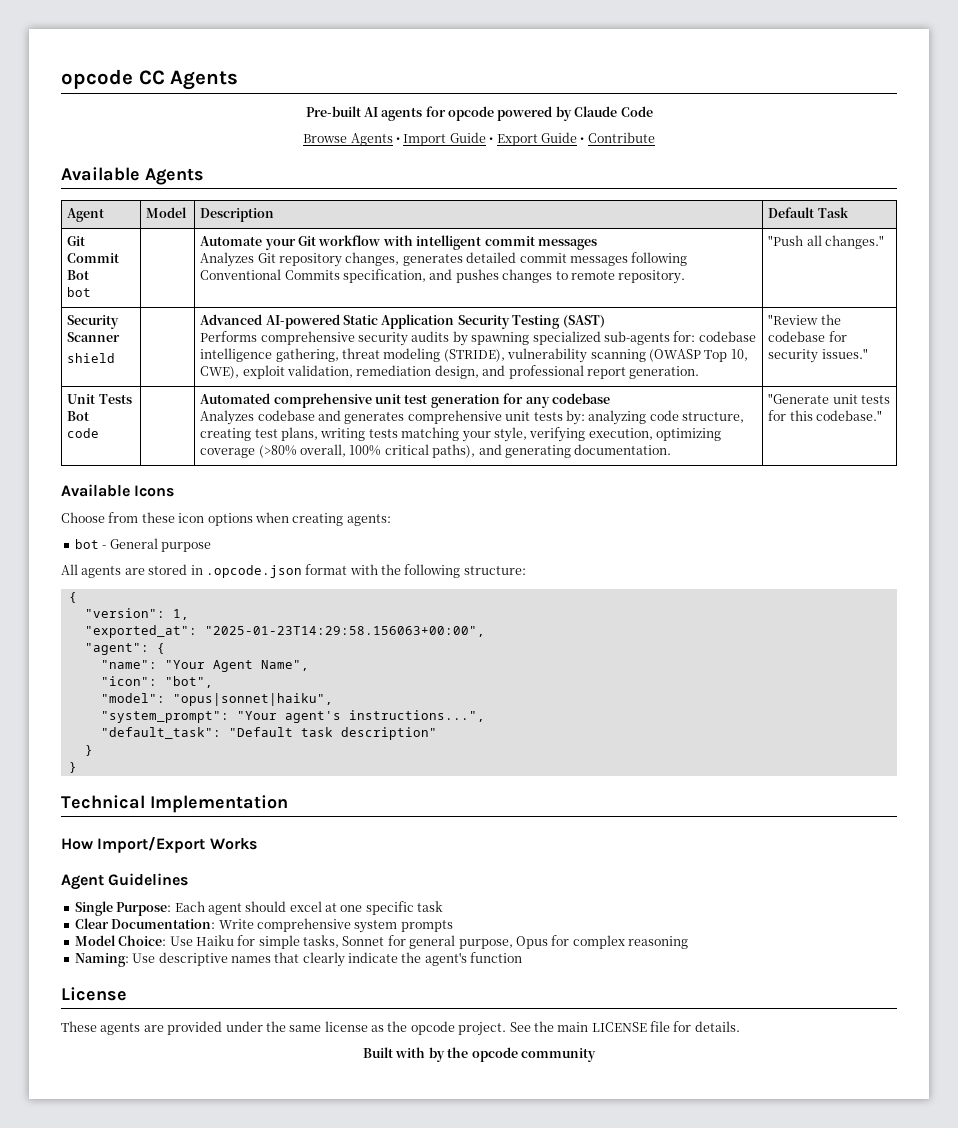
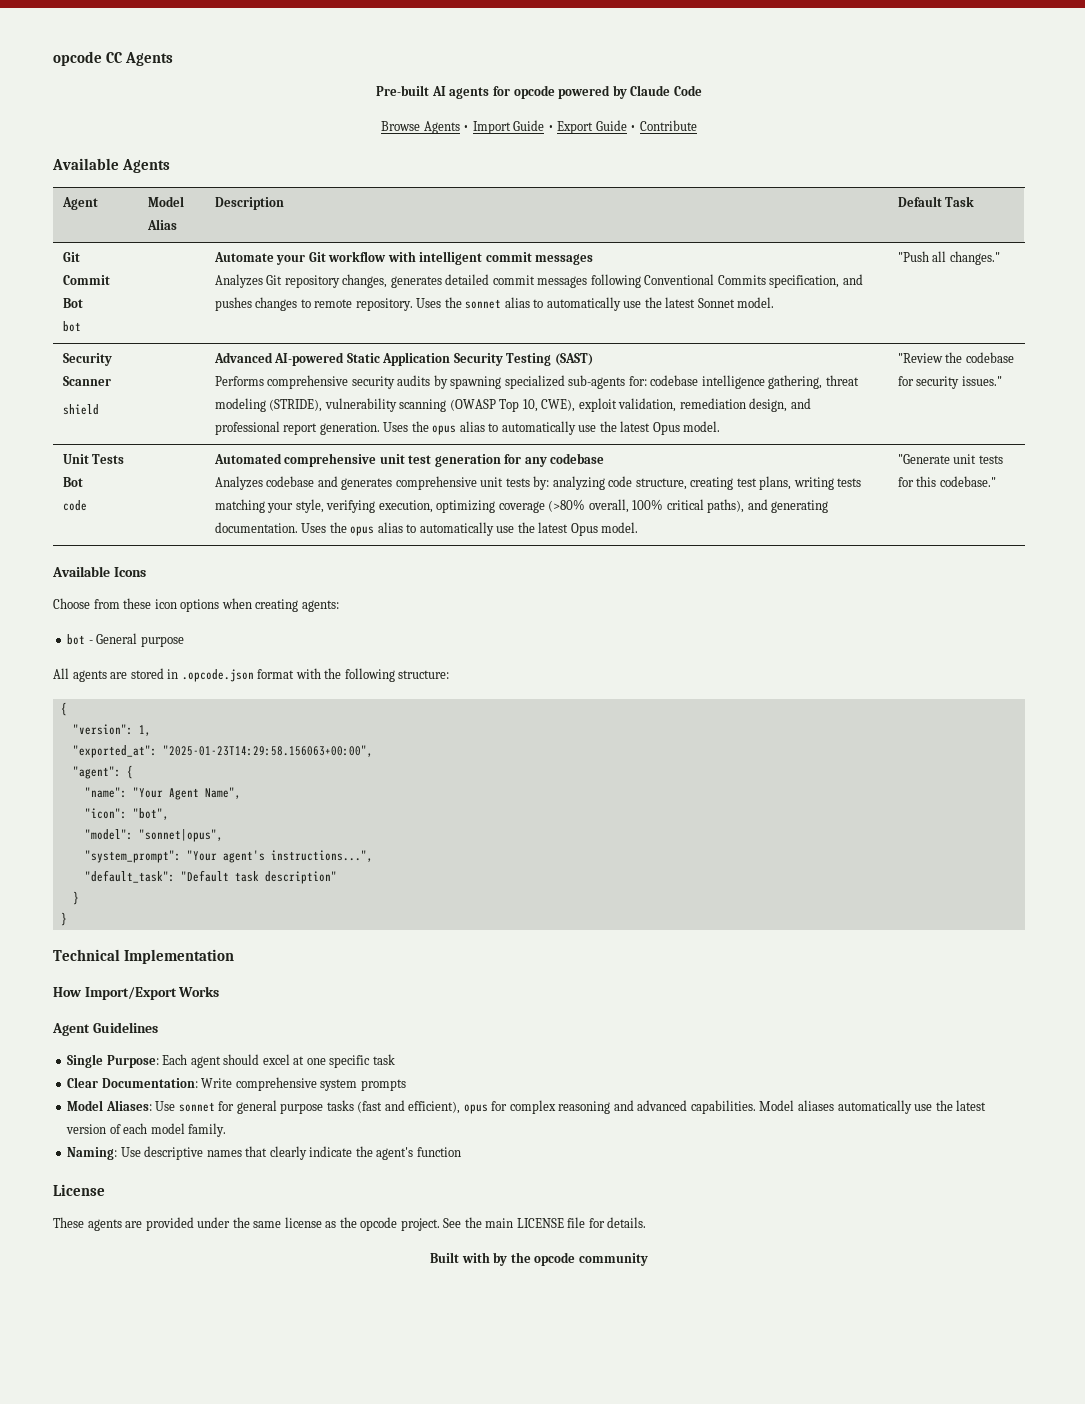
- Agent | Model | Description | Default Task
+ Agent | Model Alias | Description | Default Task
+ Uses the sonnet alias to automatically use the latest Sonnet model.
- Performs comprehensive security audits by spawning specialized sub-agents for: codebase intelligence gathering, threat modeling (STRIDE), vulnerability scanning (OWASP Top 10, CWE), exploit validation, remediation design, and professional report generation.
+ Performs comprehensive security audits by spawning specialized sub-agents for: codebase intelligence gathering, threat modeling (STRIDE), vulnerability scanning (OWASP Top 10, CWE), exploit validation, remediation design, and professional report generation. Uses the opus alias to automatically use the latest Opus model.
- Analyzes codebase and generates comprehensive unit tests by: analyzing code structure, creating test plans, writing tests matching your style, verifying execution, optimizing coverage (>80% overall, 100% critical paths), and generating documentation.
+ Analyzes codebase and generates comprehensive unit tests by: analyzing code structure, creating test plans, writing tests matching your style, verifying execution, optimizing coverage (>80% overall, 100% critical paths), and generating documentation. Uses the opus alias to automatically use the latest Opus model.
- "model": "opus|sonnet|haiku",
+ "model": "sonnet|opus",
- Model Choice: Use Haiku for simple tasks, Sonnet for general purpose, Opus for complex reasoning
+ Model Aliases: Use sonnet for general purpose tasks (fast and efficient), opus for complex reasoning and advanced capabilities. Model aliases automatically use the latest version of each model family.

